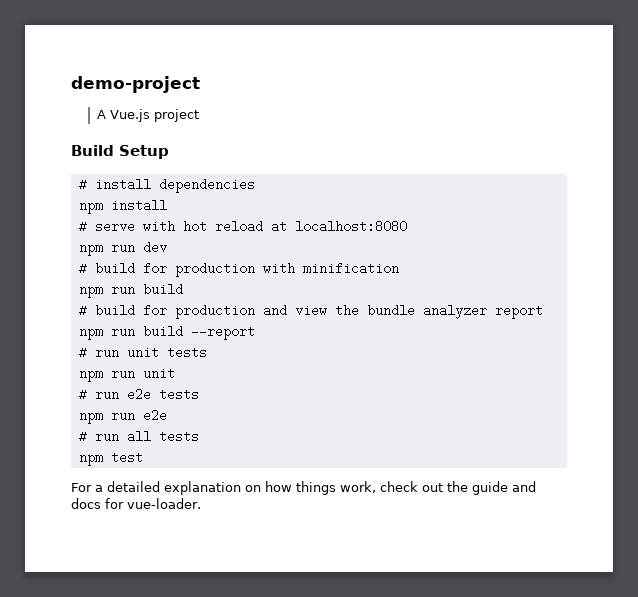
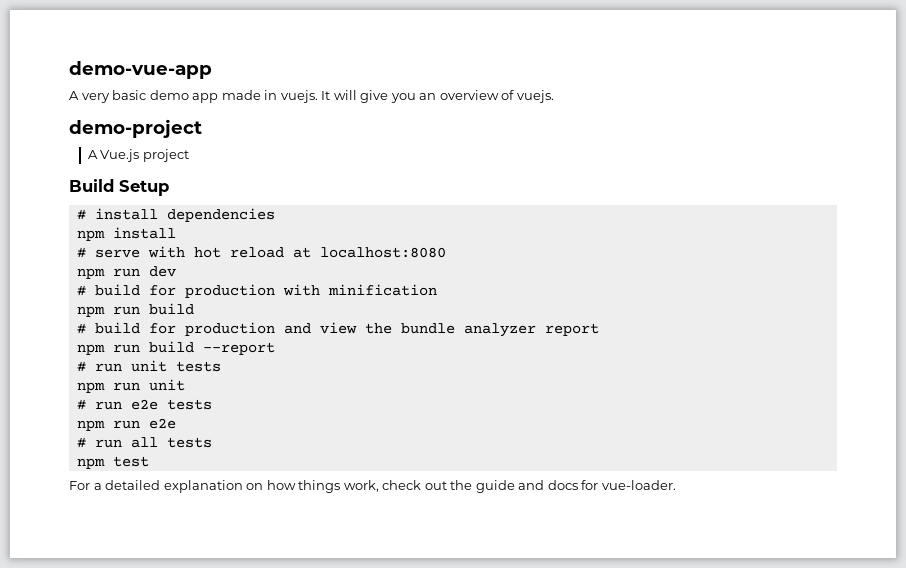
+ demo-vue-app
+ A very basic demo app made in vuejs. It will give you an overview of vuejs.

